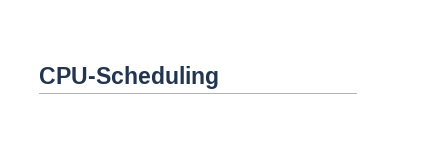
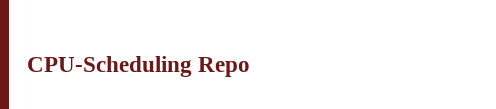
- CPU-Scheduling
+ CPU-Scheduling Repo

